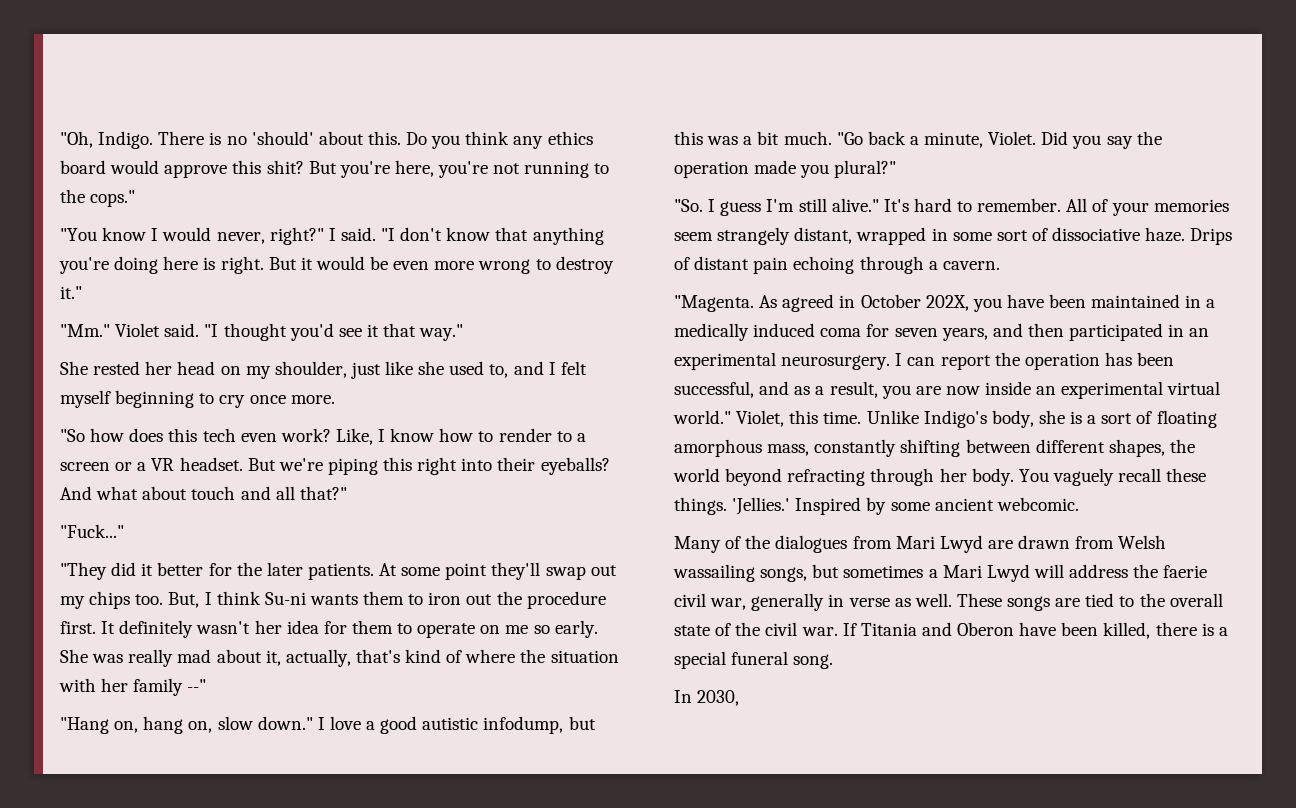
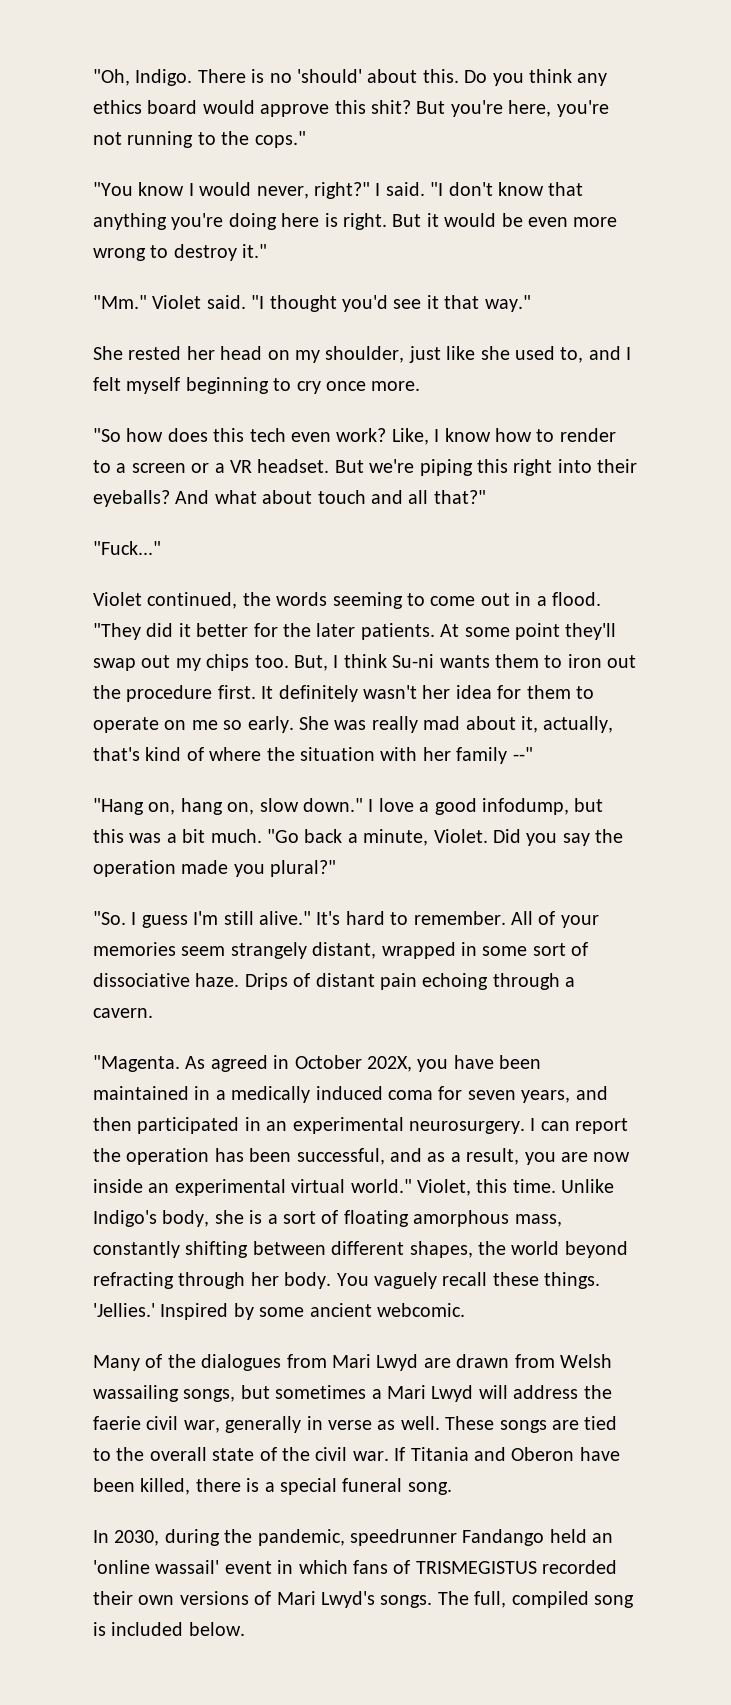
+ Violet continued, the words seeming to come out in a flood.
- I love a good autistic infodump, but this was a bit much.
+ I love a good infodump, but this was a bit much.
- In 2030,
+ In 2030, during the pandemic, speedrunner Fandango held an 'online wassail' event in which fans of TRISMEGISTUS recorded their own versions of Mari Lwyd's songs. The full, compiled song is included below.

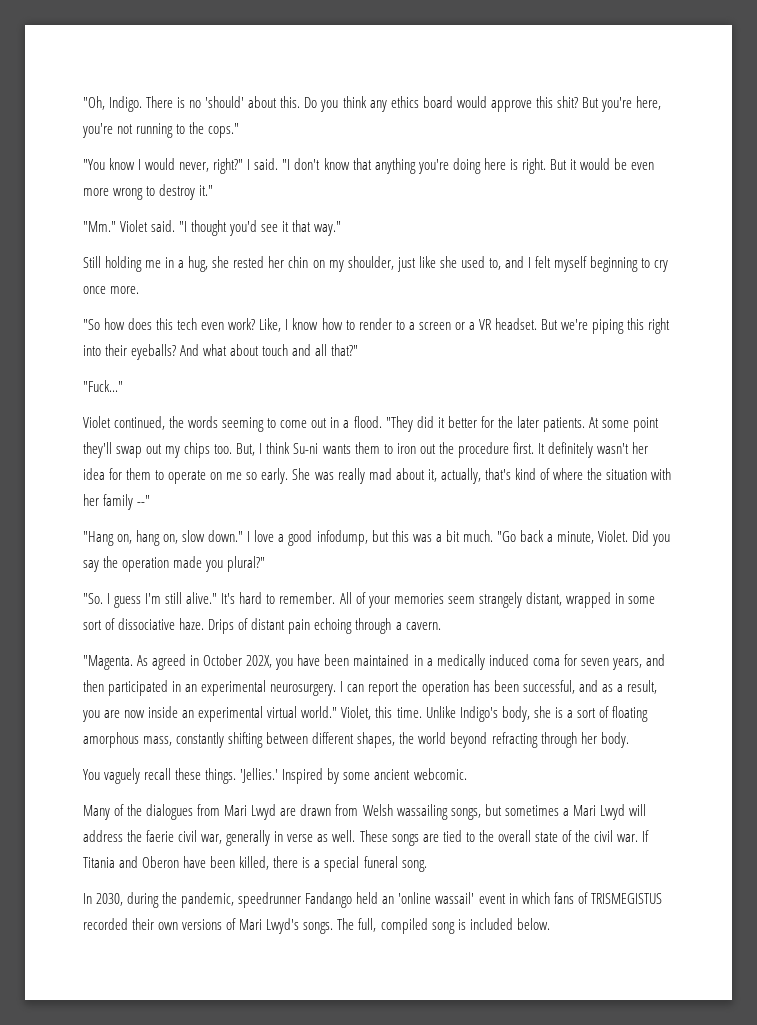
- She rested her head on my shoulder, just like she used to, and I felt myself beginning to cry once more.
+ Still holding me in a hug, she rested her chin on my shoulder, just like she used to, and I felt myself beginning to cry once more.
- Unlike Indigo's body, she is a sort of floating amorphous mass, constantly shifting between different shapes, the world beyond refracting through her body. You vaguely recall these things.
+ Unlike Indigo's body, she is a sort of floating amorphous mass, constantly shifting between different shapes, the world beyond refracting through her body.
+ You vaguely recall these things.

